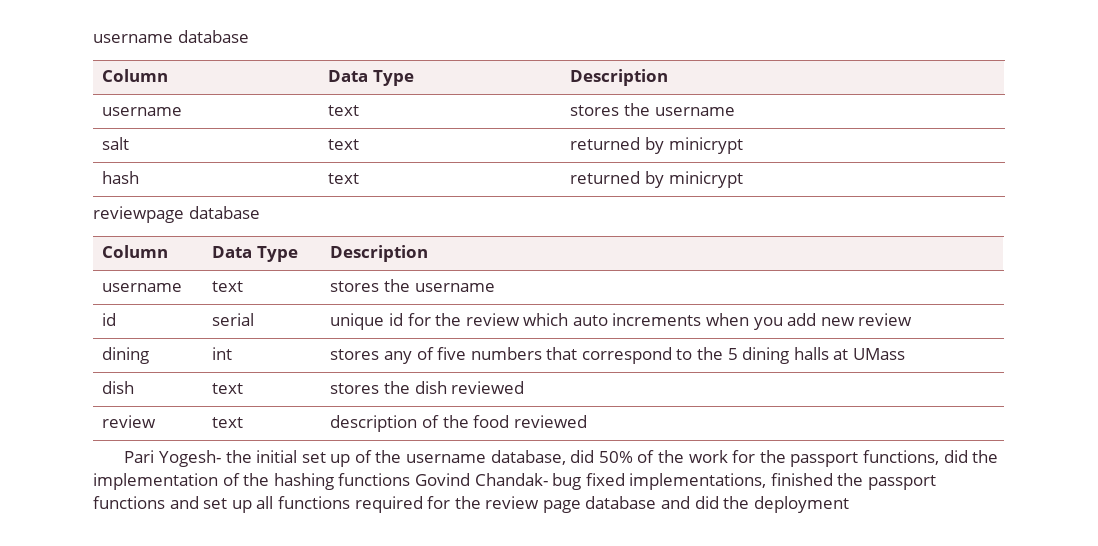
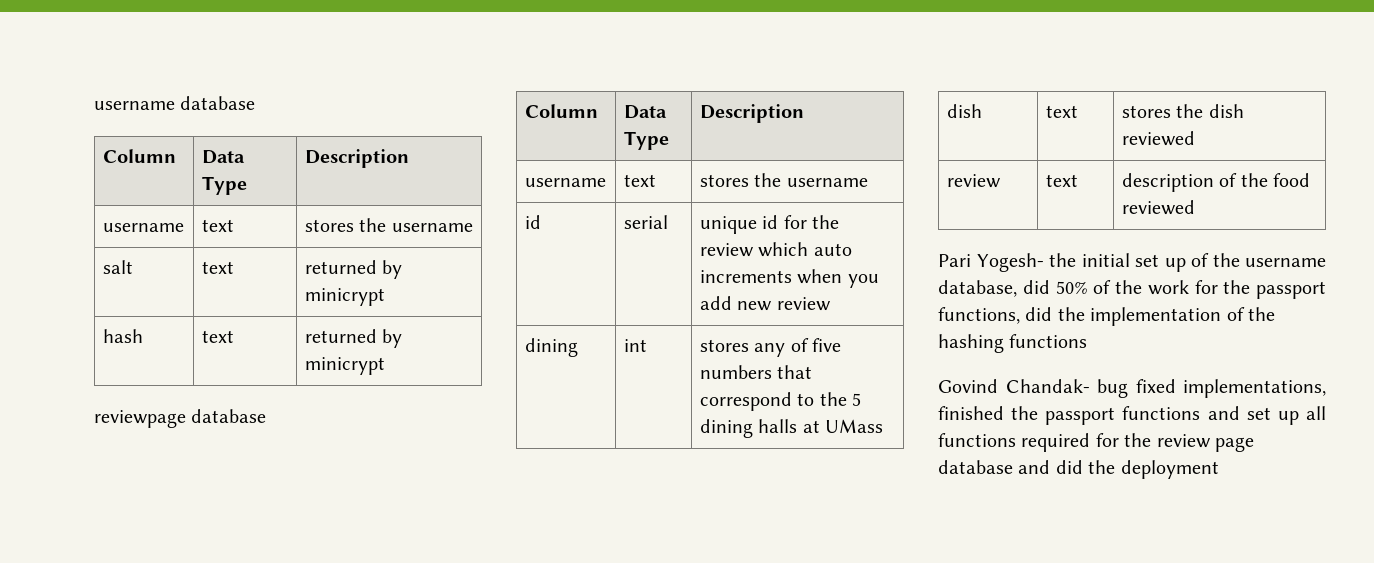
- Pari Yogesh- the initial set up of the username database, did 50% of the work for the passport functions, did the implementation of the hashing functions Govind Chandak- bug fixed implementations, finished the passport functions and set up all functions required for the review page database and did the deployment
+ Pari Yogesh- the initial set up of the username database, did 50% of the work for the passport functions, did the implementation of the hashing functions
+ Govind Chandak- bug fixed implementations, finished the passport functions and set up all functions required for the review page database and did the deployment

